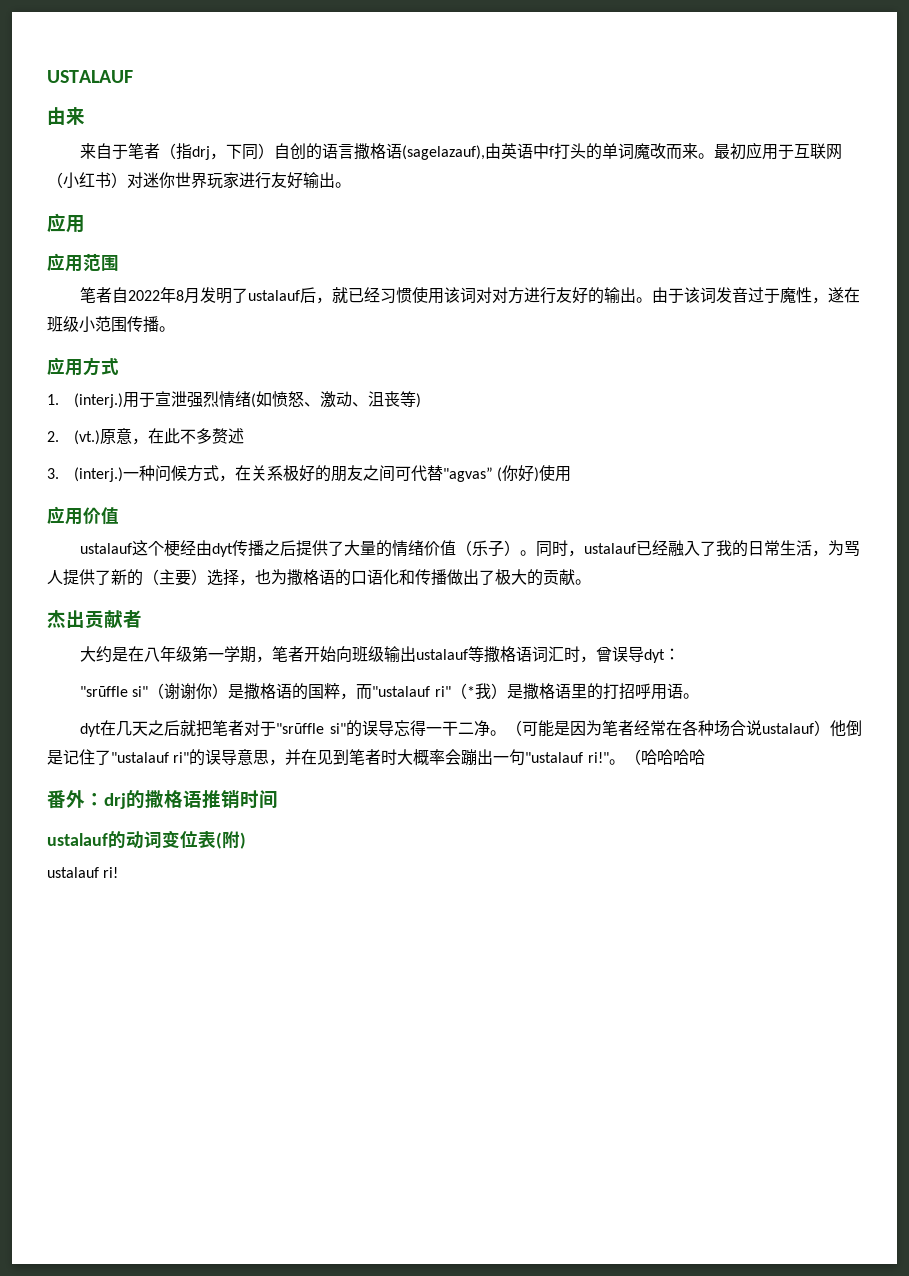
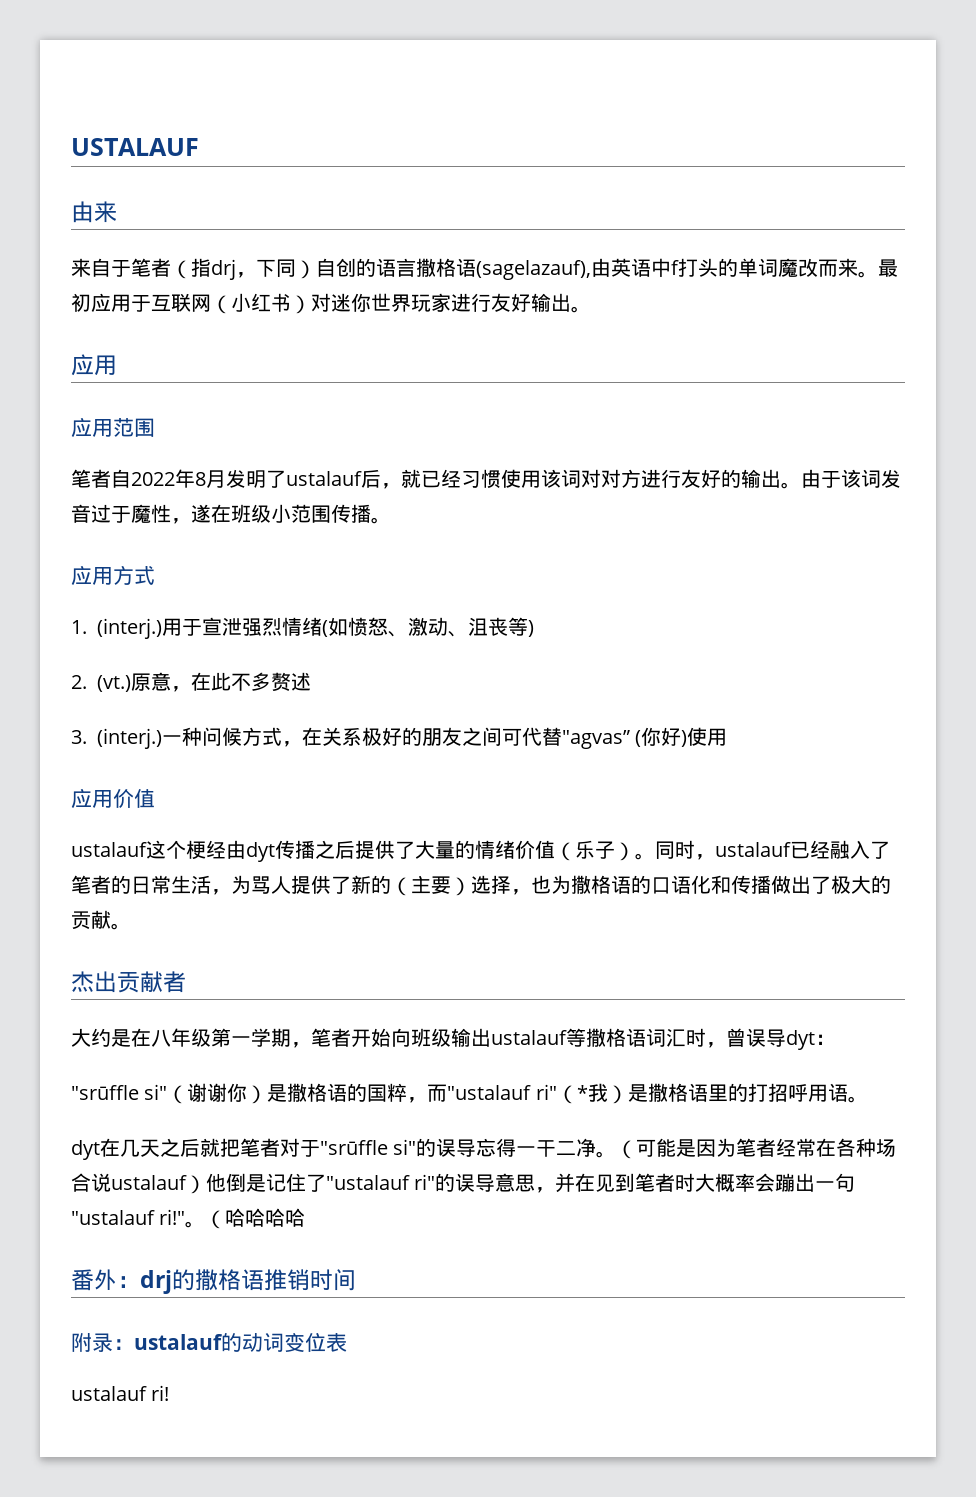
- 同时，ustalauf已经融入了我的日常生活，为骂人提供了新的（主要）选择，也为撒格语的口语化和传播做出了极大的贡献。
+ 同时，ustalauf已经融入了笔者的日常生活，为骂人提供了新的（主要）选择，也为撒格语的口语化和传播做出了极大的贡献。
- ustalauf的动词变位表(附)
+ 附录：ustalauf的动词变位表

